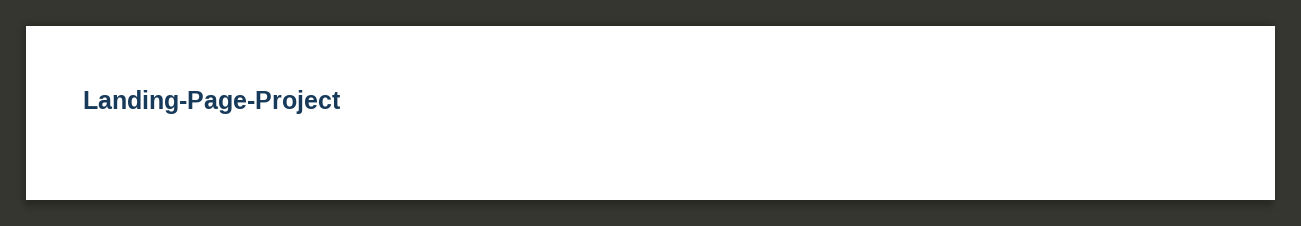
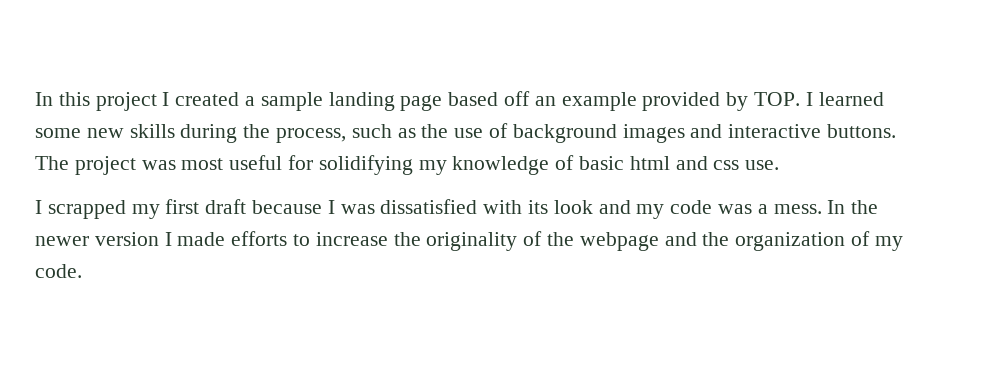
- Landing-Page-Project
+ In this project I created a sample landing page based off an example provided by TOP. I learned some new skills during the process, such as the use of background images and interactive buttons. The project was most useful for solidifying my knowledge of basic html and css use.
+ I scrapped my first draft because I was dissatisfied with its look and my code was a mess. In the newer version I made efforts to increase the originality of the webpage and the organization of my code.

